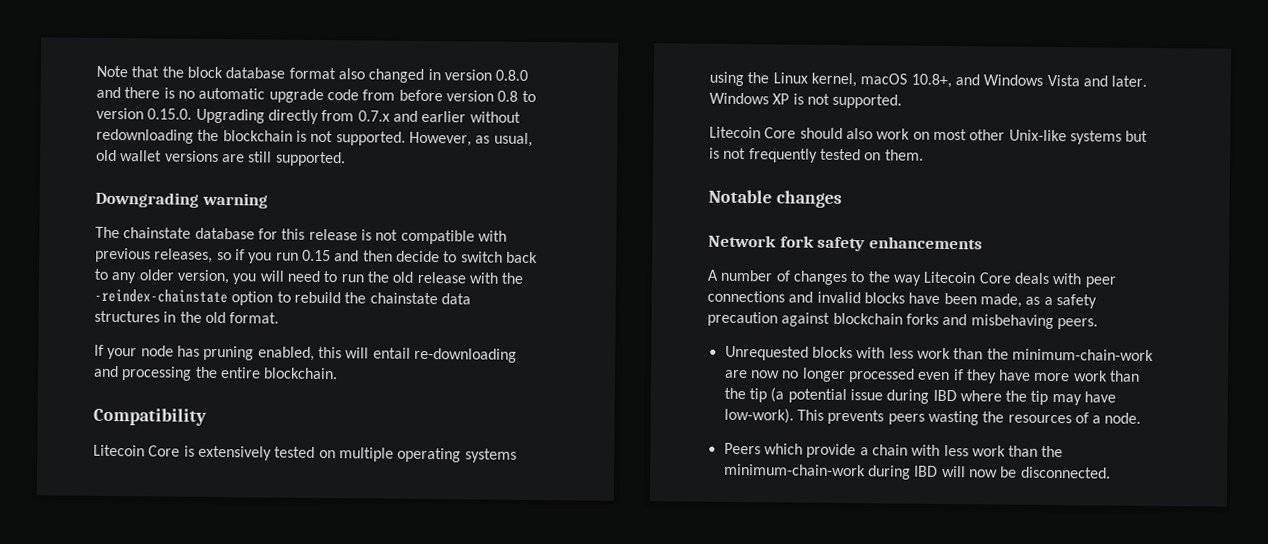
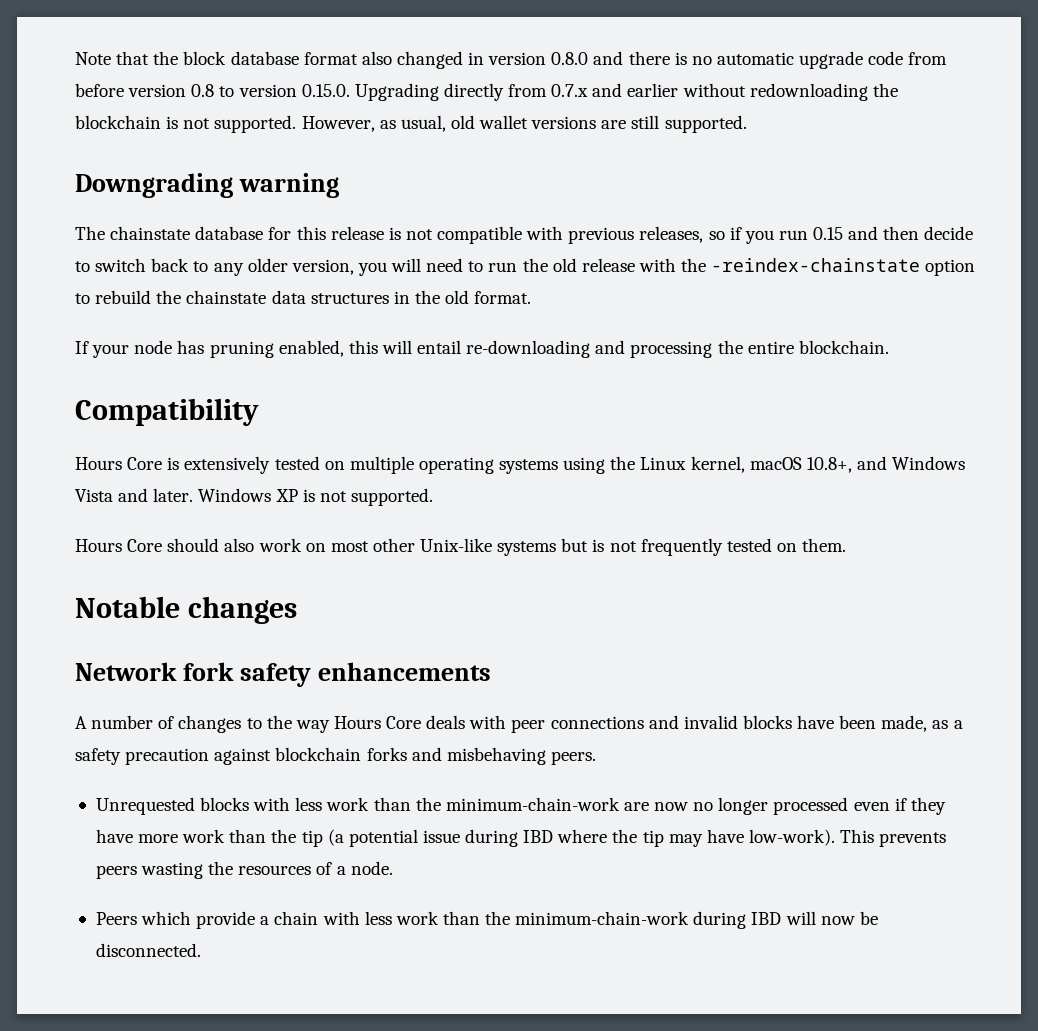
- Litecoin Core is extensively tested on multiple operating systems using the Linux kernel, macOS 10.8+, and Windows Vista and later.
+ Hours Core is extensively tested on multiple operating systems using the Linux kernel, macOS 10.8+, and Windows Vista and later.
- Litecoin Core should also work on most other Unix-like systems but is not frequently tested on them.
+ Hours Core should also work on most other Unix-like systems but is not frequently tested on them.
- A number of changes to the way Litecoin Core deals with peer connections and invalid blocks have been made, as a safety precaution against blockchain forks and misbehaving peers.
+ A number of changes to the way Hours Core deals with peer connections and invalid blocks have been made, as a safety precaution against blockchain forks and misbehaving peers.

